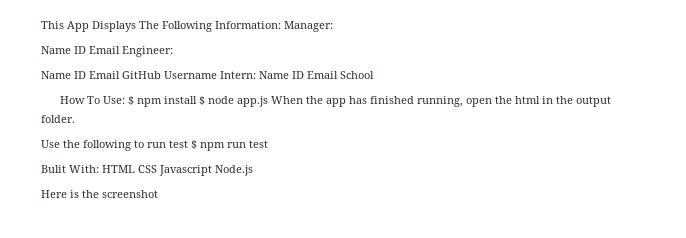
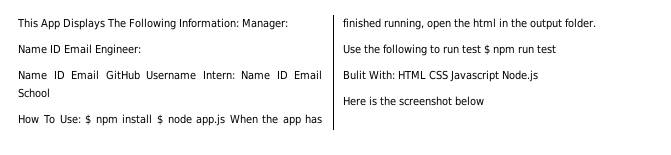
- Here is the screenshot
+ Here is the screenshot below

